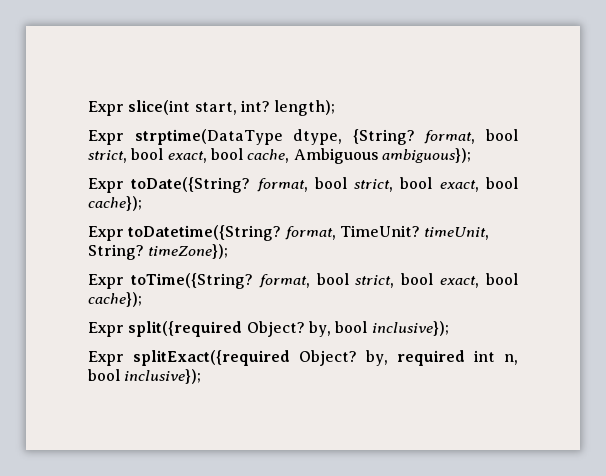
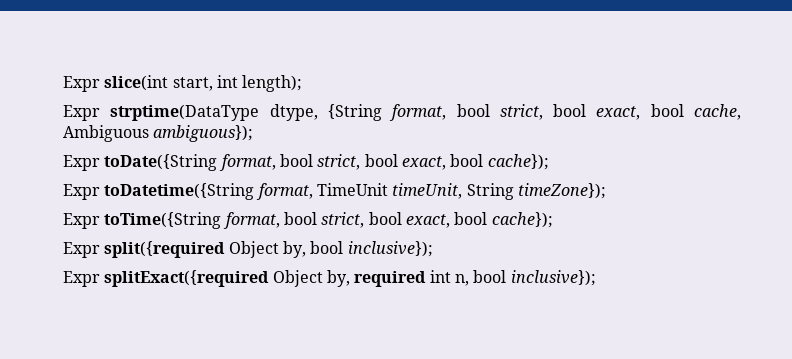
- Expr slice(int start, int? length);
+ Expr slice(int start, int length);
- Expr strptime(DataType dtype, {String? format, bool strict, bool exact, bool cache, Ambiguous ambiguous});
+ Expr strptime(DataType dtype, {String format, bool strict, bool exact, bool cache, Ambiguous ambiguous});
- Expr toDate({String? format, bool strict, bool exact, bool cache});
- Expr toDatetime({String? format, TimeUnit? timeUnit, String? timeZone});
+ Expr toDate({String format, bool strict, bool exact, bool cache});
+ Expr toDatetime({String format, TimeUnit timeUnit, String timeZone});
- Expr toTime({String? format, bool strict, bool exact, bool cache});
+ Expr toTime({String format, bool strict, bool exact, bool cache});
- Expr split({required Object? by, bool inclusive});
+ Expr split({required Object by, bool inclusive});
- Expr splitExact({required Object? by, required int n, bool inclusive});
+ Expr splitExact({required Object by, required int n, bool inclusive});

